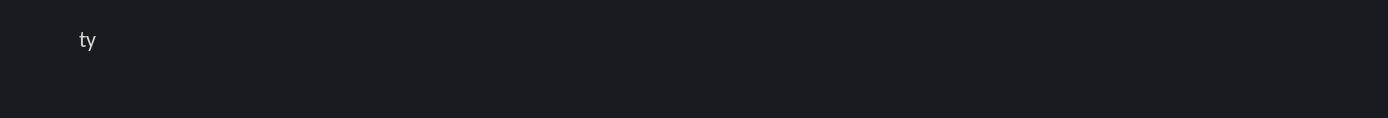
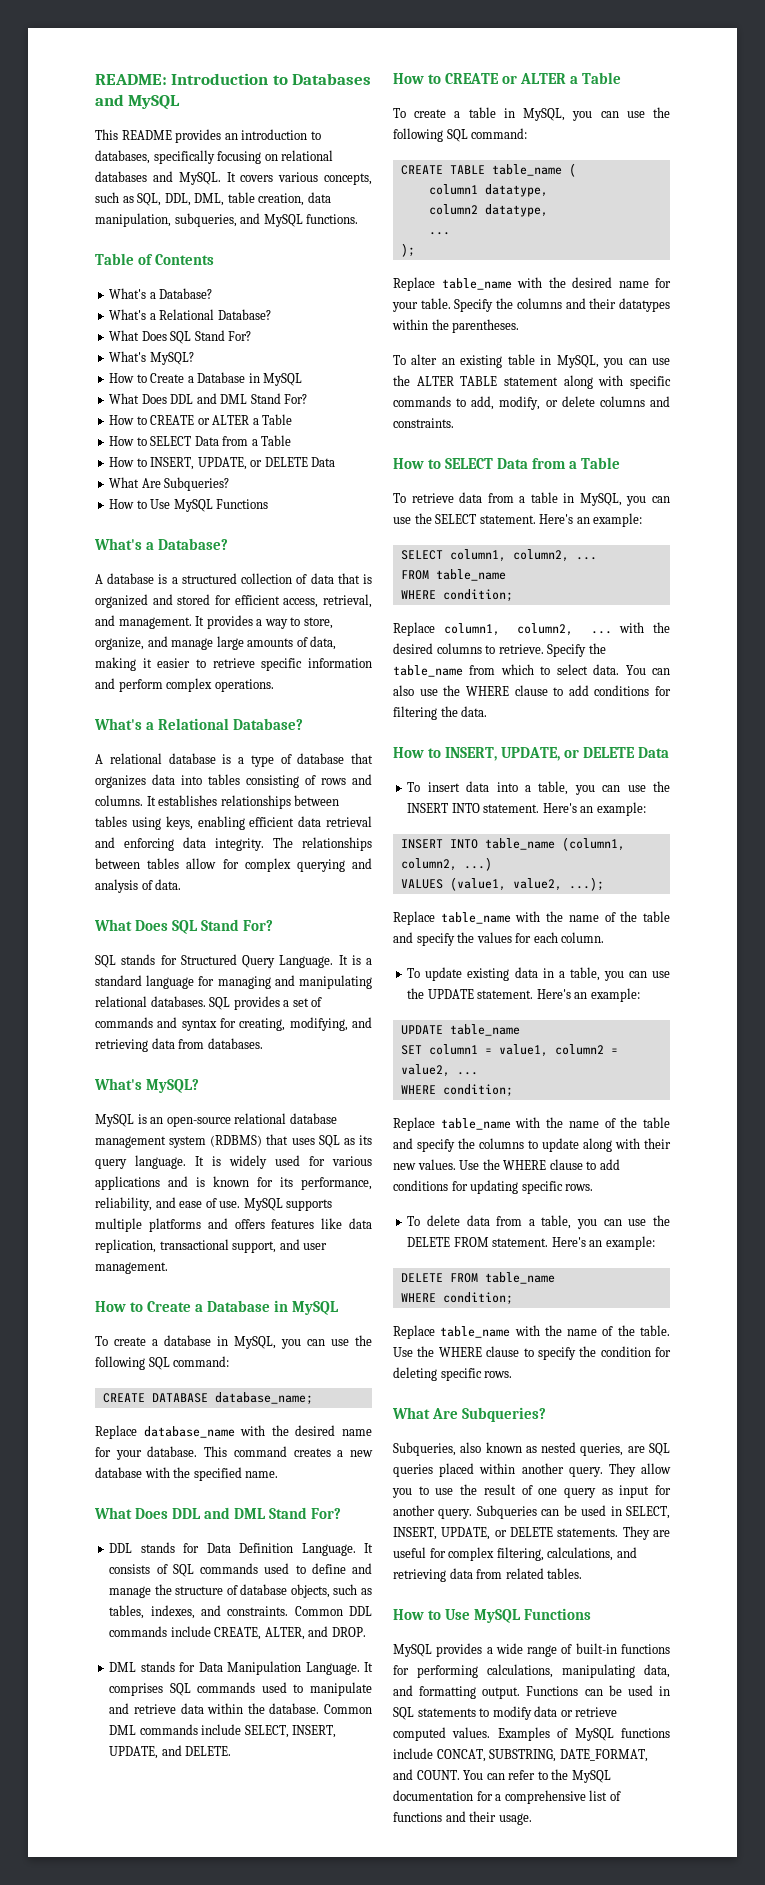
- ty
+ README: Introduction to Databases and MySQL
+ This README provides an introduction to databases, specifically focusing on relational databases and MySQL. It covers various concepts, such as SQL, DDL, DML, table creation, data manipulation, subqueries, and MySQL functions.
+ Table of Contents
+ What's a Database?
+ What's a Relational Database?
+ What Does SQL Stand For?
+ What's MySQL?
+ How to Create a Database in MySQL
+ What Does DDL and DML Stand For?
+ How to CREATE or ALTER a Table
+ How to SELECT Data from a Table
+ How to INSERT, UPDATE, or DELETE Data
+ What Are Subqueries?
+ How to Use MySQL Functions
+ What's a Database?
+ A database is a structured collection of data that is organized and stored for efficient access, retrieval, and management. It provides a way to store, organize, and manage large amounts of data, making it easier to retrieve specific information and perform complex operations.
+ What's a Relational Database?
+ A relational database is a type of database that organizes data into tables consisting of rows and columns. It establishes relationships between tables using keys, enabling efficient data retrieval and enforcing data integrity. The relationships between tables allow for complex querying and analysis of data.
+ What Does SQL Stand For?
+ SQL stands for Structured Query Language. It is a standard language for managing and manipulating relational databases. SQL provides a set of commands and syntax for creating, modifying, and retrieving data from databases.
+ What's MySQL?
+ MySQL is an open-source relational database management system (RDBMS) that uses SQL as its query language. It is widely used for various applications and is known for its performance, reliability, and ease of use. MySQL supports multiple platforms and offers features like data replication, transactional support, and user management.
+ How to Create a Database in MySQL
+ To create a database in MySQL, you can use the following SQL command:
+ CREATE DATABASE database_name;
+ Replace database_name with the desired name for your database. This command creates a new database with the specified name.
+ What Does DDL and DML Stand For?
+ DDL stands for Data Definition Language. It consists of SQL commands used to define and manage the structure of database objects, such as tables, indexes, and constraints. Common DDL commands include CREATE, ALTER, and DROP.
+ DML stands for Data Manipulation Language. It comprises SQL commands used to manipulate and retrieve data within the database. Common DML commands include SELECT, INSERT, UPDATE, and DELETE.
+ How to CREATE or ALTER a Table
+ To create a table in MySQL, you can use the following SQL command:
+ CREATE TABLE table_name (
+ column1 datatype,
+ column2 datatype,
+ ...
+ );
+ Replace table_name with the desired name for your table. Specify the columns and their datatypes within the parentheses.
+ To alter an existing table in MySQL, you can use the ALTER TABLE statement along with specific commands to add, modify, or delete columns and constraints.
+ How to SELECT Data from a Table
+ To retrieve data from a table in MySQL, you can use the SELECT statement. Here's an example:
+ SELECT column1, column2, ...
+ FROM table_name
+ WHERE condition;
+ Replace column1, column2, ... with the desired columns to retrieve. Specify the table_name from which to select data. You can also use the WHERE clause to add conditions for filtering the data.
+ How to INSERT, UPDATE, or DELETE Data
+ To insert data into a table, you can use the INSERT INTO statement. Here's an example:
+ INSERT INTO table_name (column1, column2, ...)
+ VALUES (value1, value2, ...);
+ Replace table_name with the name of the table and specify the values for each column.
+ To update existing data in a table, you can use the UPDATE statement. Here's an example:
+ UPDATE table_name
+ SET column1 = value1, column2 = value2, ...
+ WHERE condition;
+ Replace table_name with the name of the table and specify the columns to update along with their new values. Use the WHERE clause to add conditions for updating specific rows.
+ To delete data from a table, you can use the DELETE FROM statement. Here's an example:
+ DELETE FROM table_name
+ WHERE condition;
+ Replace table_name with the name of the table. Use the WHERE clause to specify the condition for deleting specific rows.
+ What Are Subqueries?
+ Subqueries, also known as nested queries, are SQL queries placed within another query. They allow you to use the result of one query as input for another query. Subqueries can be used in SELECT, INSERT, UPDATE, or DELETE statements. They are useful for complex filtering, calculations, and retrieving data from related tables.
+ How to Use MySQL Functions
+ MySQL provides a wide range of built-in functions for performing calculations, manipulating data, and formatting output. Functions can be used in SQL statements to modify data or retrieve computed values. Examples of MySQL functions include CONCAT, SUBSTRING, DATE_FORMAT, and COUNT. You can refer to the MySQL documentation for a comprehensive list of functions and their usage.

